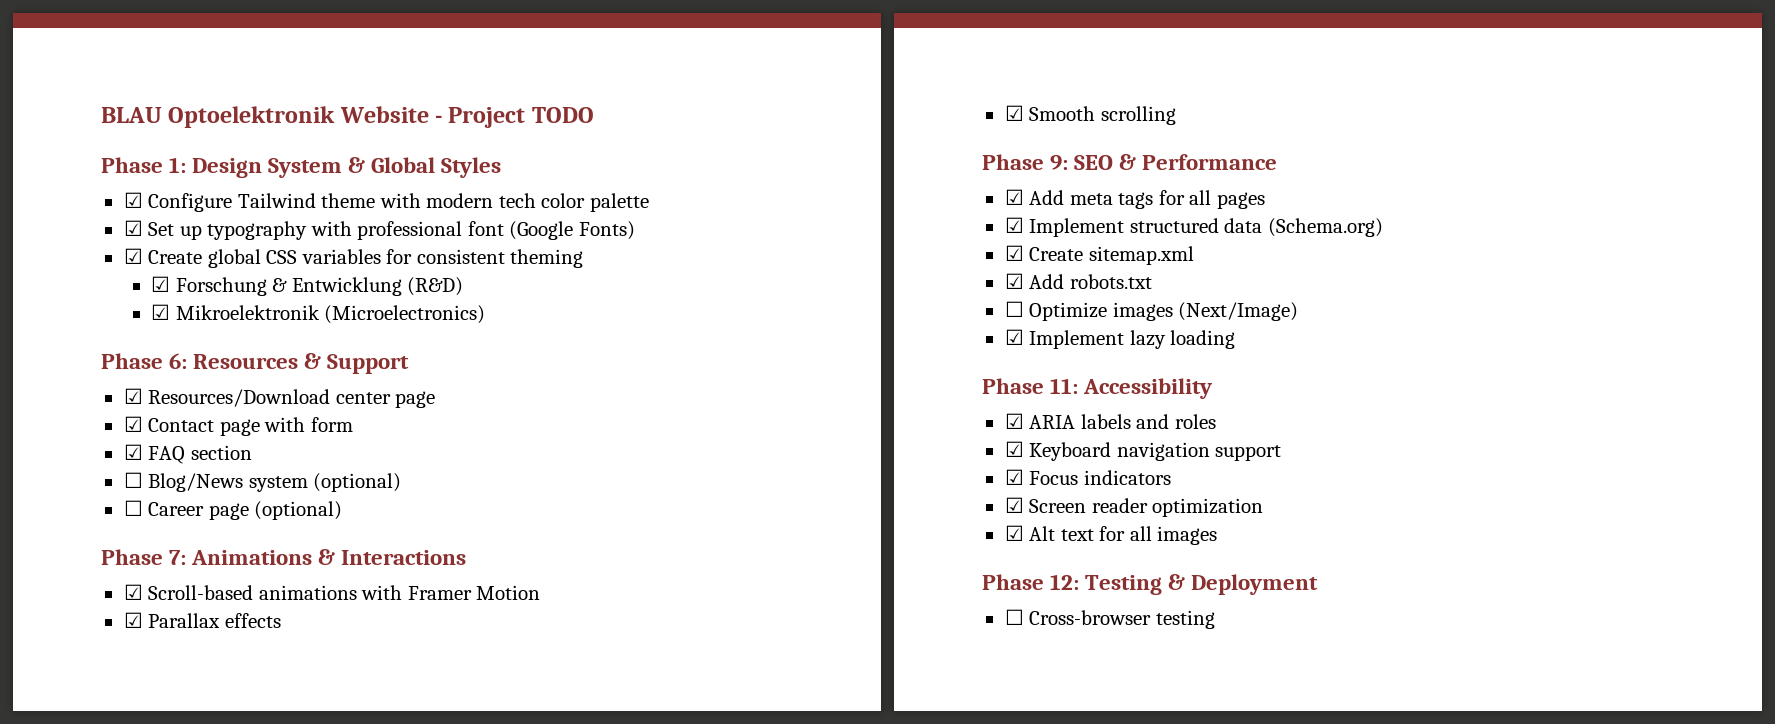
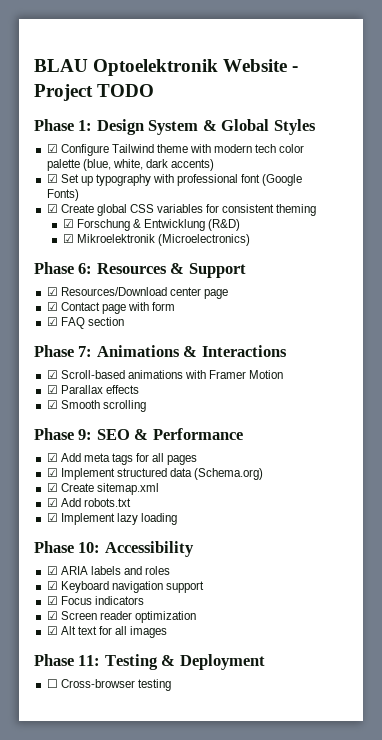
- ☑ Configure Tailwind theme with modern tech color palette
+ ☑ Configure Tailwind theme with modern tech color palette (blue, white, dark accents)
- ☐ Blog/News system (optional)
- ☐ Career page (optional)
- ☐ Optimize images (Next/Image)
- Phase 11: Accessibility
+ Phase 10: Accessibility
- Phase 12: Testing & Deployment
+ Phase 11: Testing & Deployment

